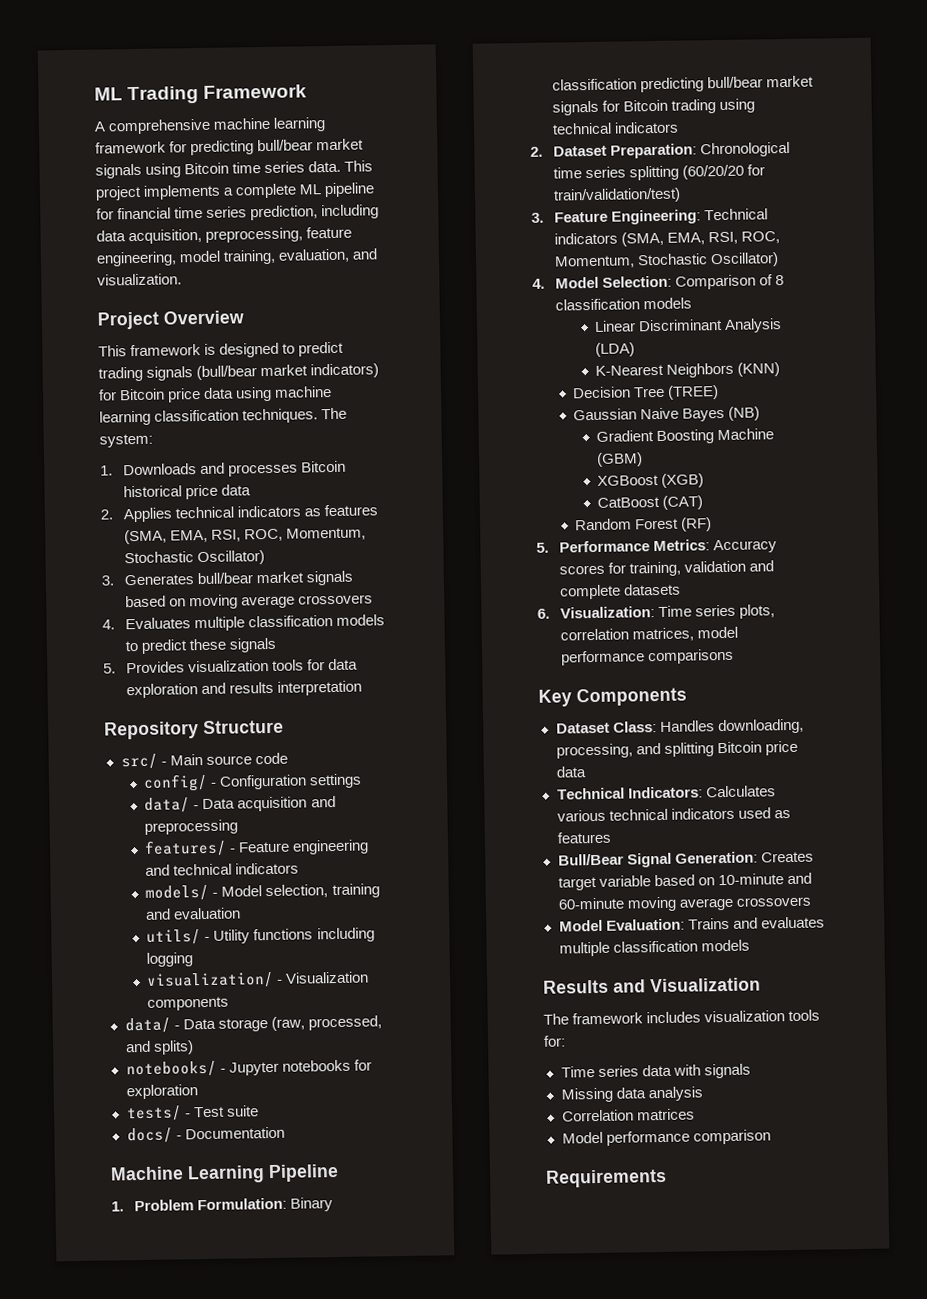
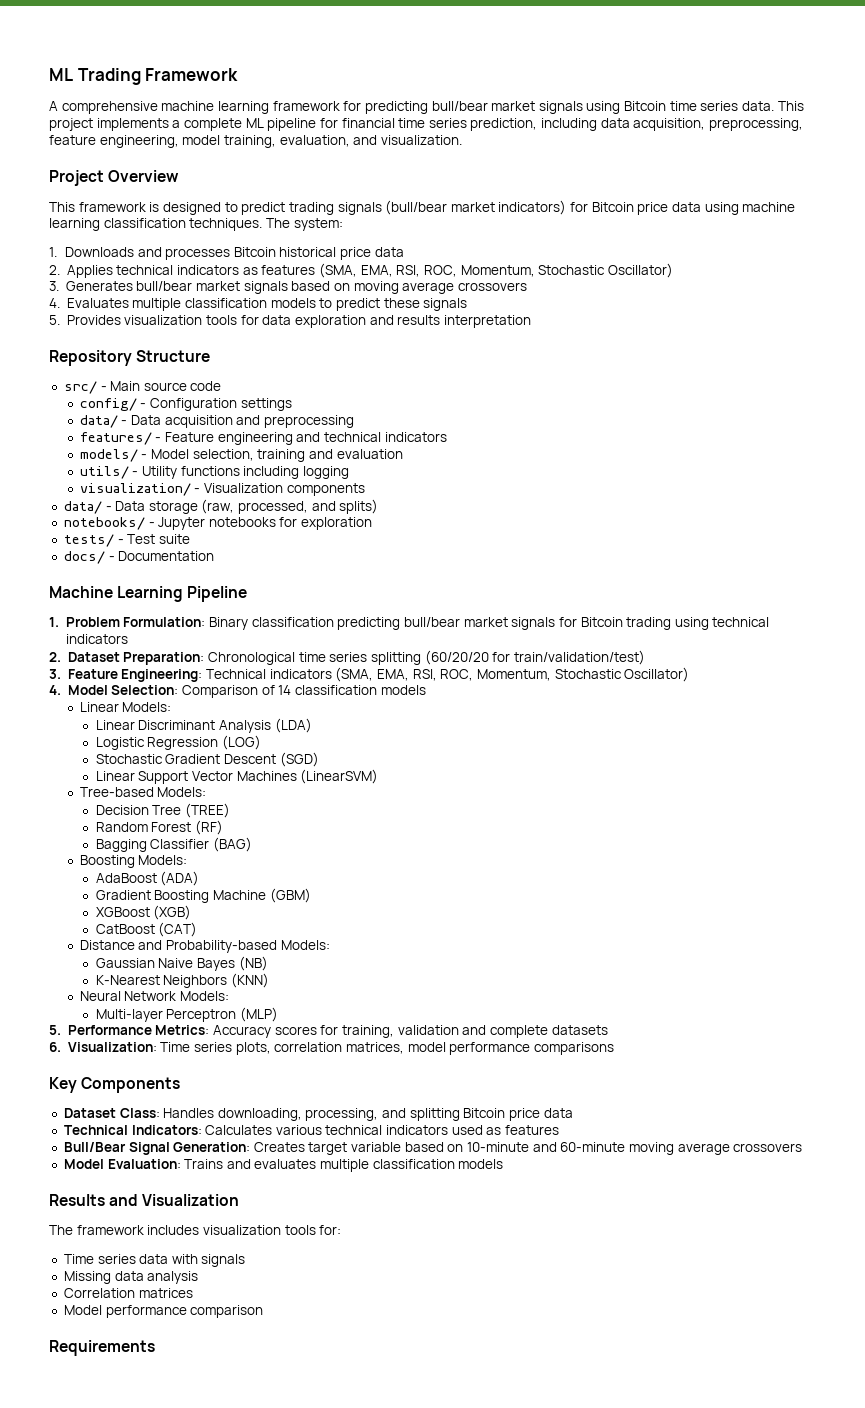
- 4. Model Selection: Comparison of 8 classification models
+ 4. Model Selection: Comparison of 14 classification models
+ Linear Models:
- K-Nearest Neighbors (KNN)
+ Logistic Regression (LOG)
+ Stochastic Gradient Descent (SGD)
+ Linear Support Vector Machines (LinearSVM)
+ Tree-based Models:
  Decision Tree (TREE)
- Gaussian Naive Bayes (NB)
+ Random Forest (RF)
+ Bagging Classifier (BAG)
+ Boosting Models:
+ AdaBoost (ADA)
- Random Forest (RF)
+ Distance and Probability-based Models:
+ Gaussian Naive Bayes (NB)
+ K-Nearest Neighbors (KNN)
+ Neural Network Models:
+ Multi-layer Perceptron (MLP)

